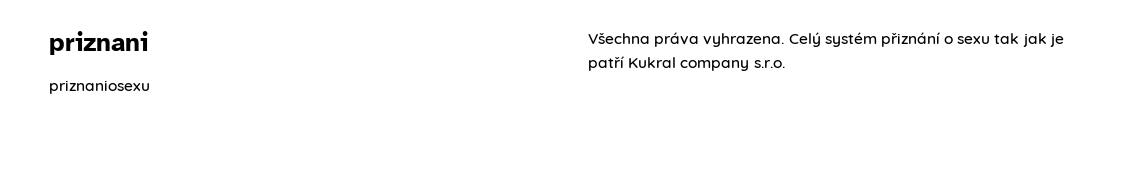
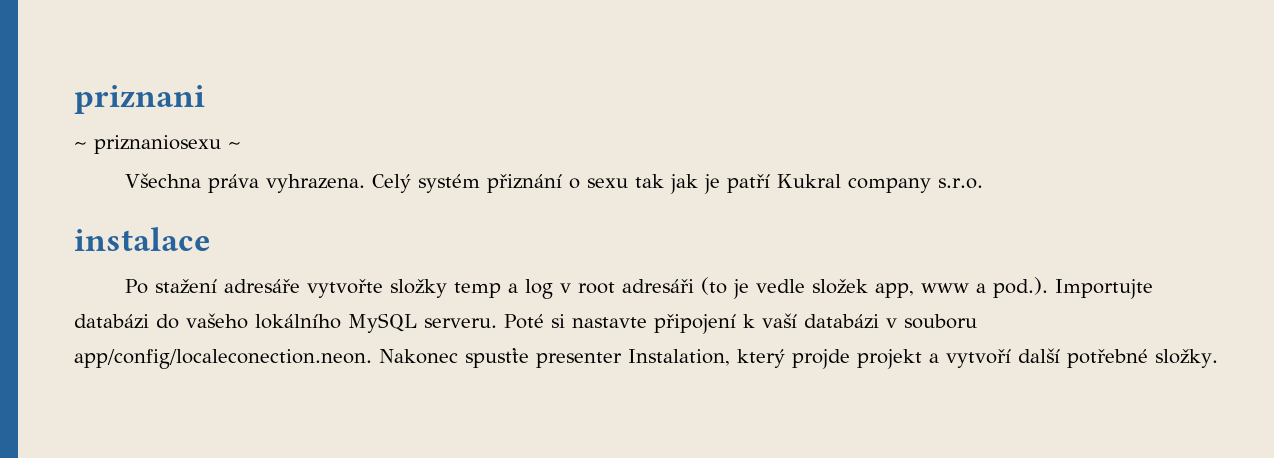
- priznaniosexu
+ ~ priznaniosexu ~
+ instalace
+ Po stažení adresáře vytvořte složky temp a log v root adresáři (to je vedle složek app, www a pod.). Importujte databázi do vašeho lokálního MySQL serveru. Poté si nastavte připojení k vaší databázi v souboru app/config/localeconection.neon. Nakonec spusťte presenter Instalation, který projde projekt a vytvoří další potřebné složky.

